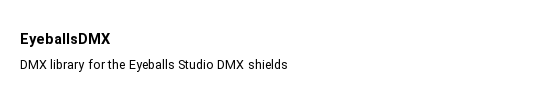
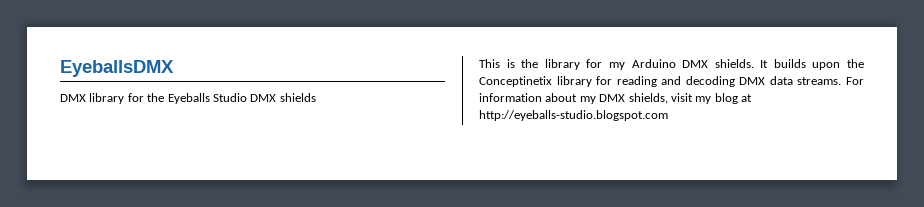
+ This is the library for my Arduino DMX shields. It builds upon the Conceptinetix library for reading and decoding DMX data streams. For information about my DMX shields, visit my blog at http://eyeballs-studio.blogspot.com

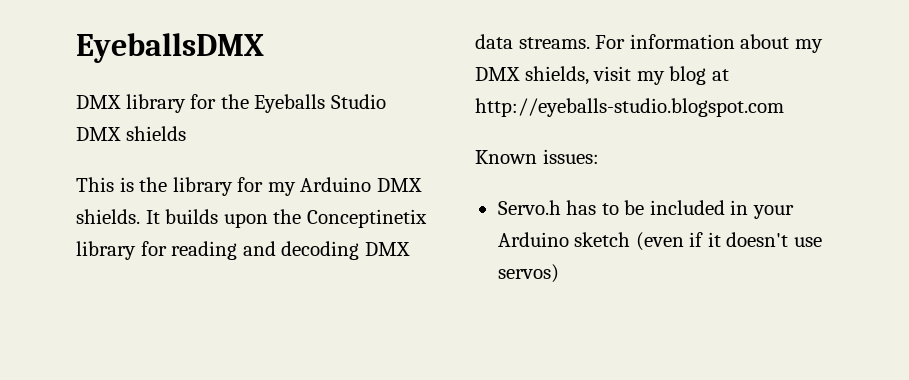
+ Known issues:
+ Servo.h has to be included in your Arduino sketch (even if it doesn't use servos)

